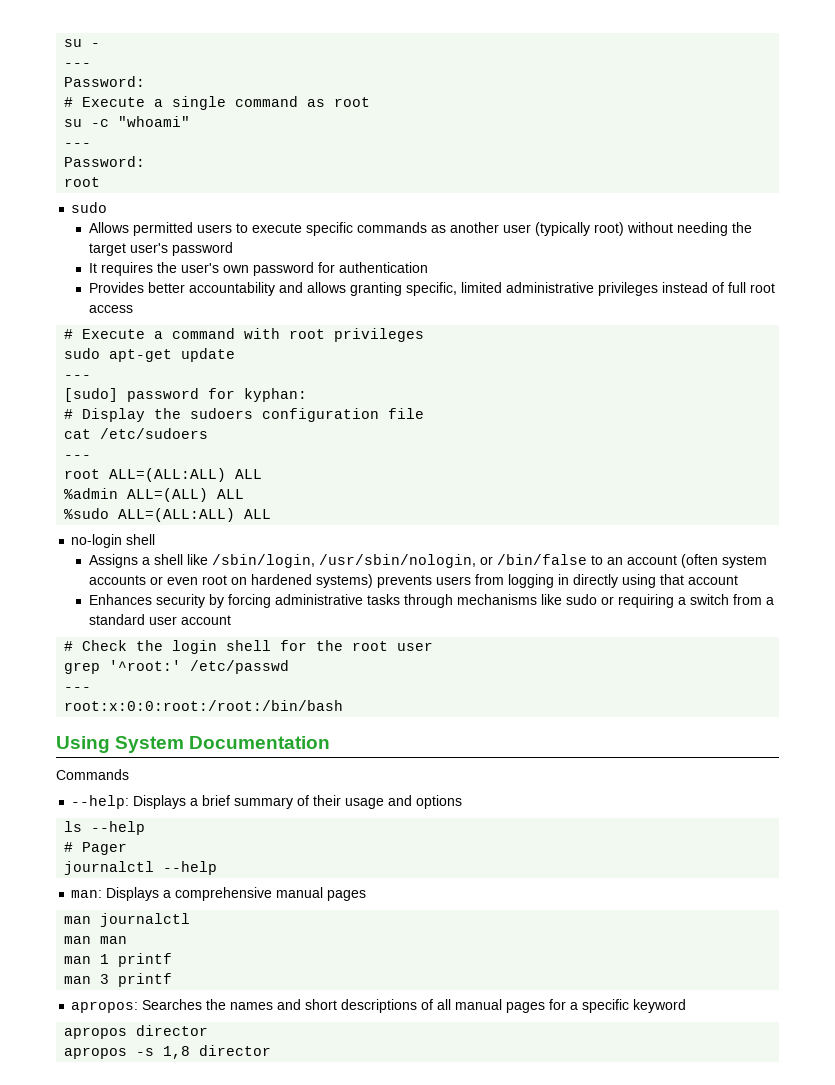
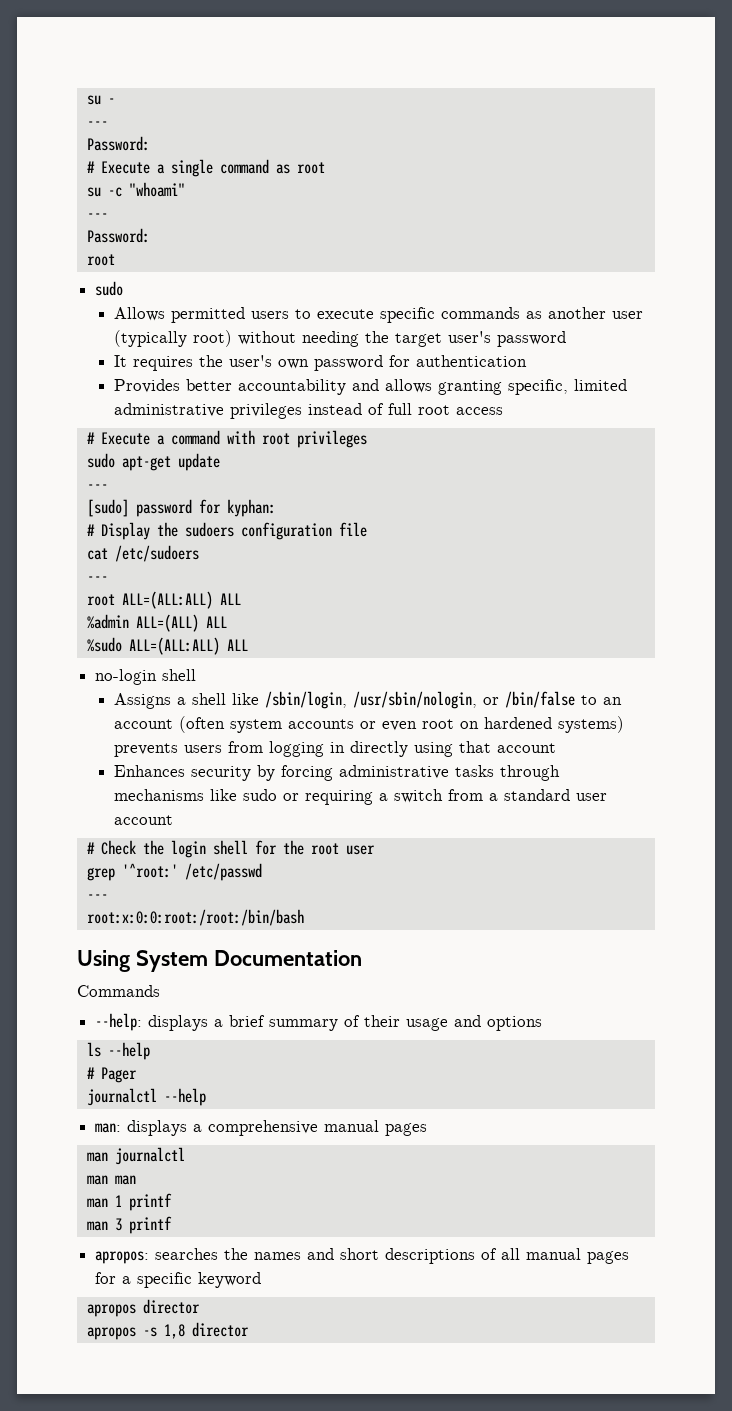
- --help: Displays a brief summary of their usage and options
+ --help: displays a brief summary of their usage and options
- man: Displays a comprehensive manual pages
+ man: displays a comprehensive manual pages
- apropos: Searches the names and short descriptions of all manual pages for a specific keyword
+ apropos: searches the names and short descriptions of all manual pages for a specific keyword

